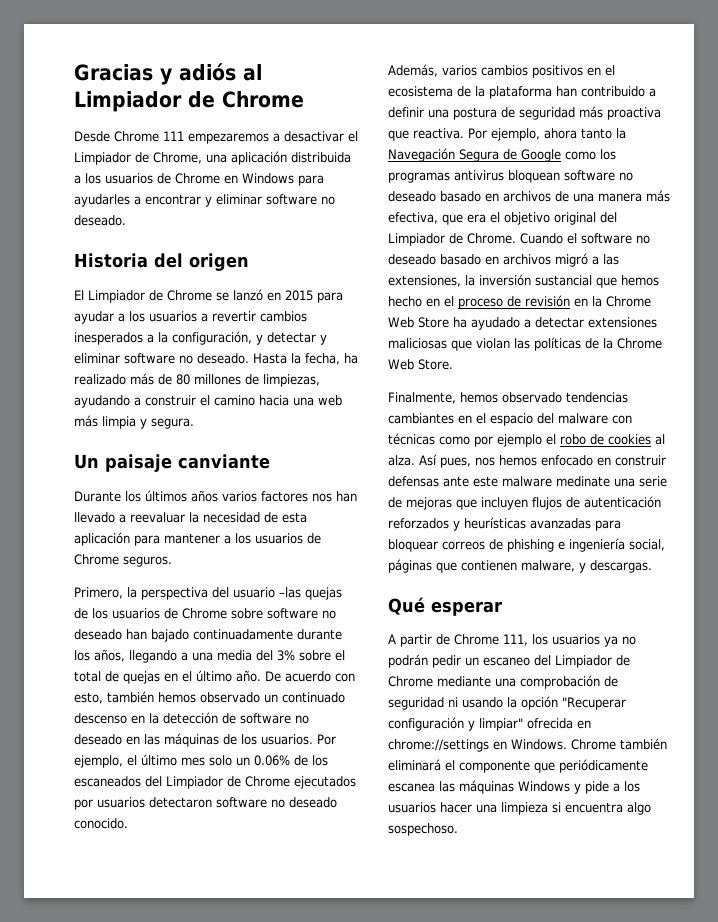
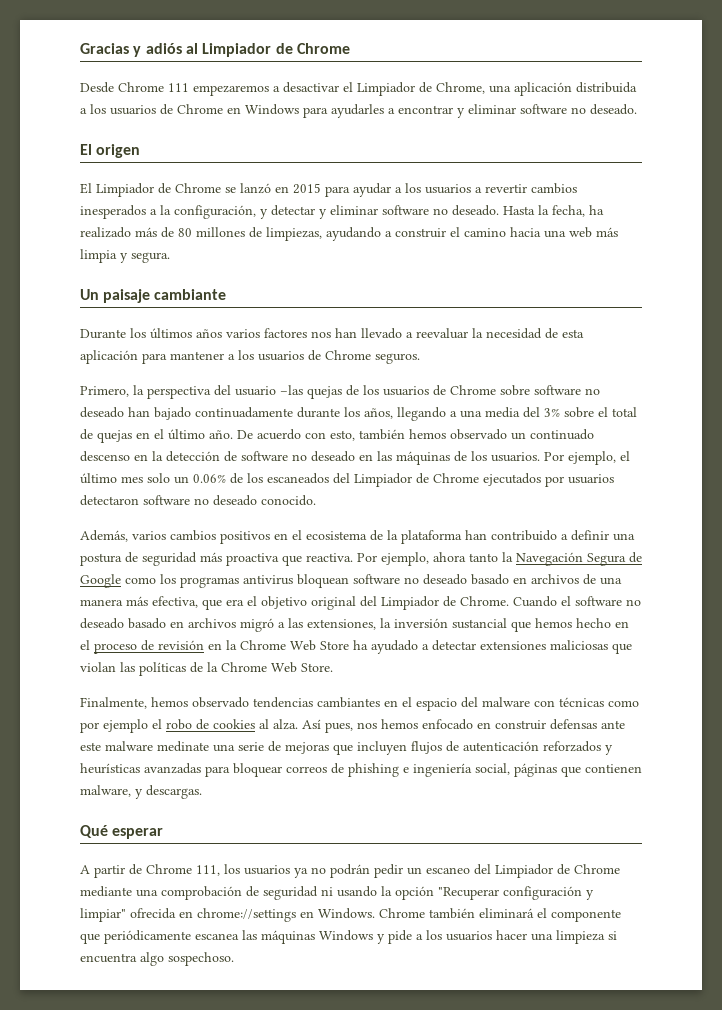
- Historia del origen
+ El origen
- Un paisaje canviante
+ Un paisaje cambiante

